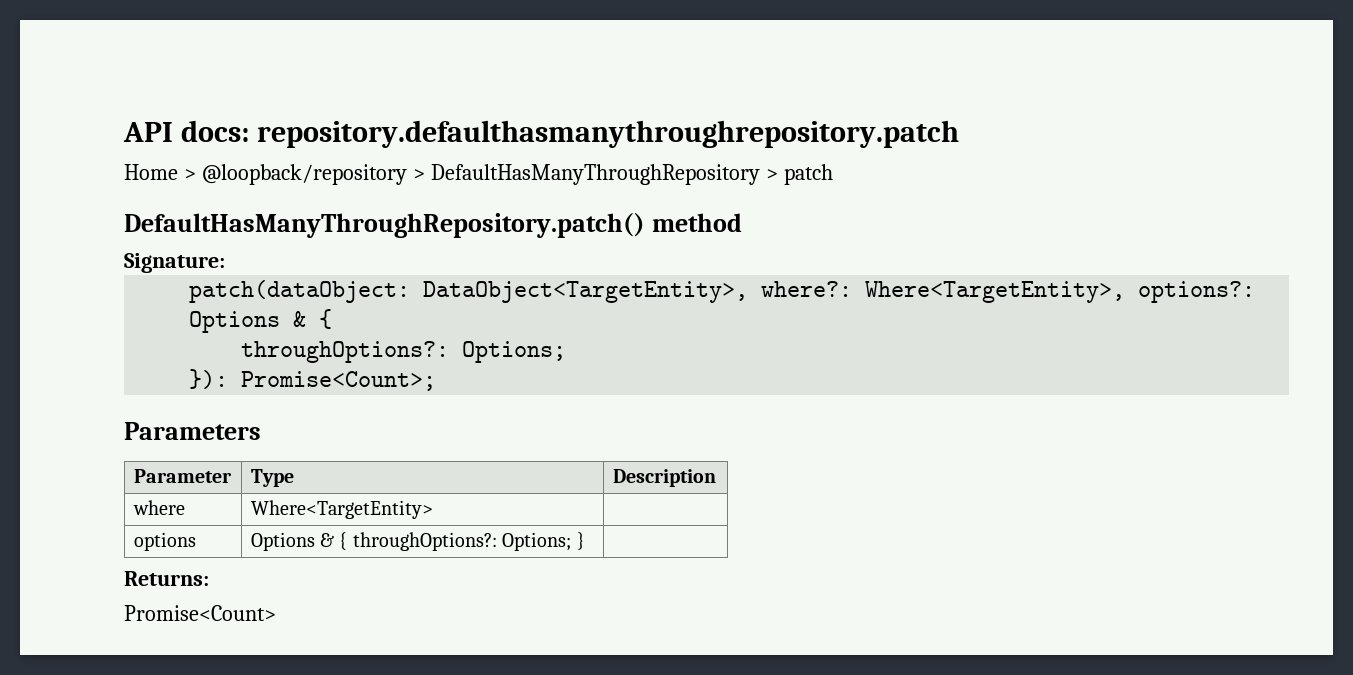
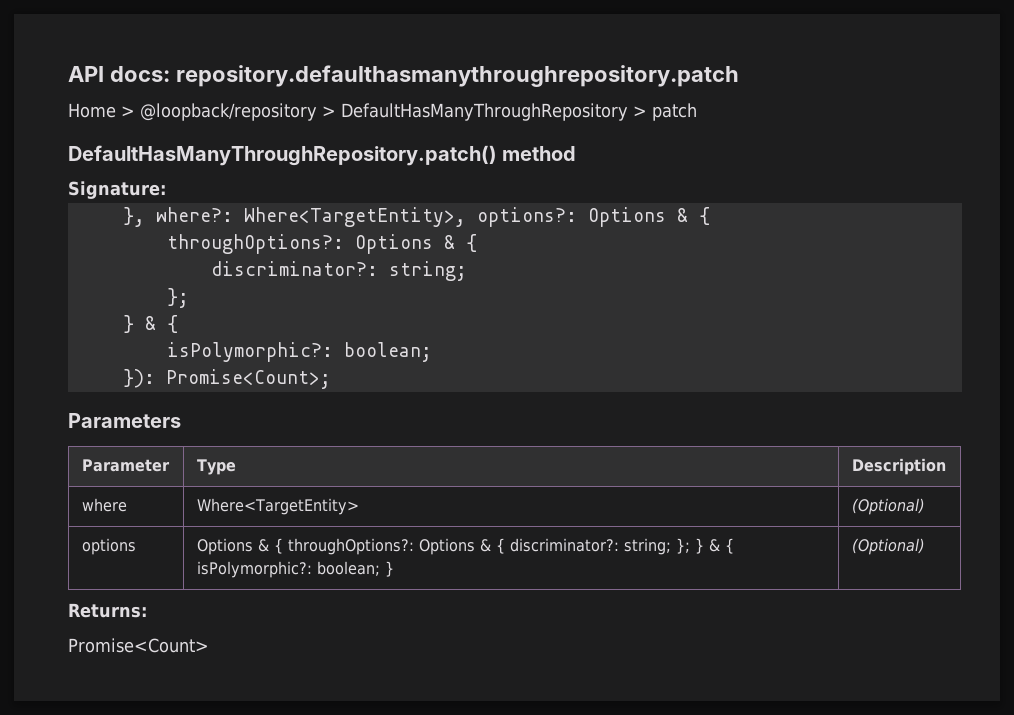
- patch(dataObject: DataObject<TargetEntity>, where?: Where<TargetEntity>, options?: Options & {
- throughOptions?: Options;
+ }, where?: Where<TargetEntity>, options?: Options & {
+ throughOptions?: Options & {
+ discriminator?: string;
+ };
+ } & {
+ isPolymorphic?: boolean;
- where | Where<TargetEntity> |
+ where | Where<TargetEntity> | (Optional)
- options | Options & { throughOptions?: Options; } |
+ options | Options & { throughOptions?: Options & { discriminator?: string; }; } & { isPolymorphic?: boolean; } | (Optional)

